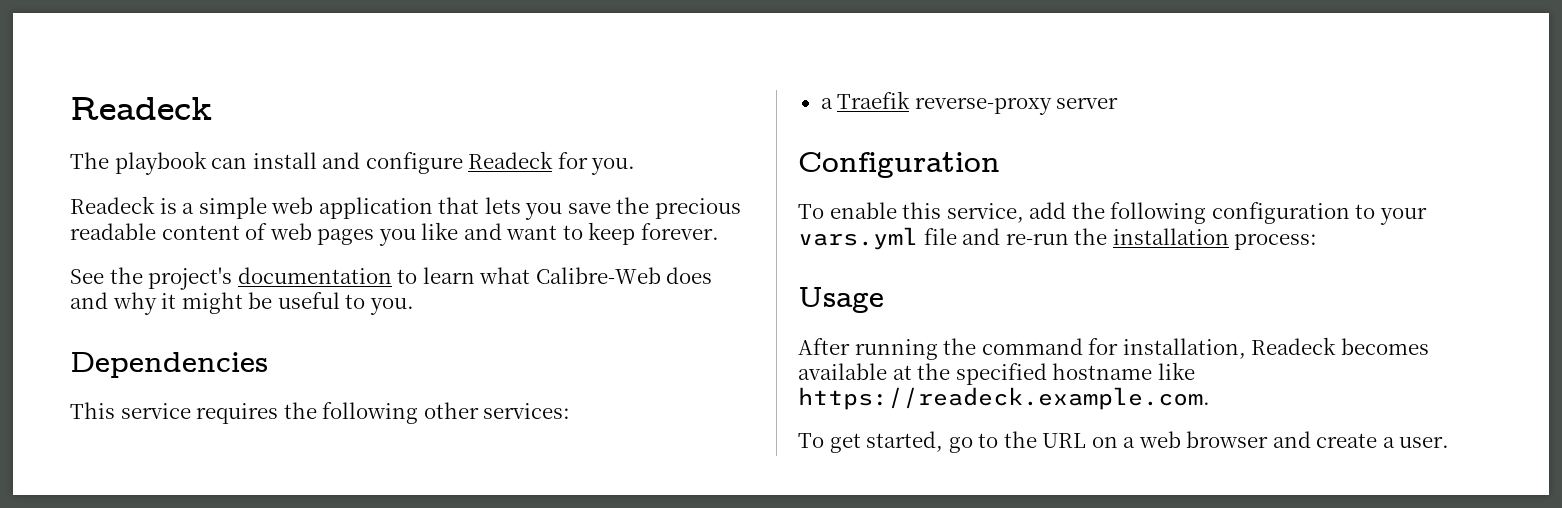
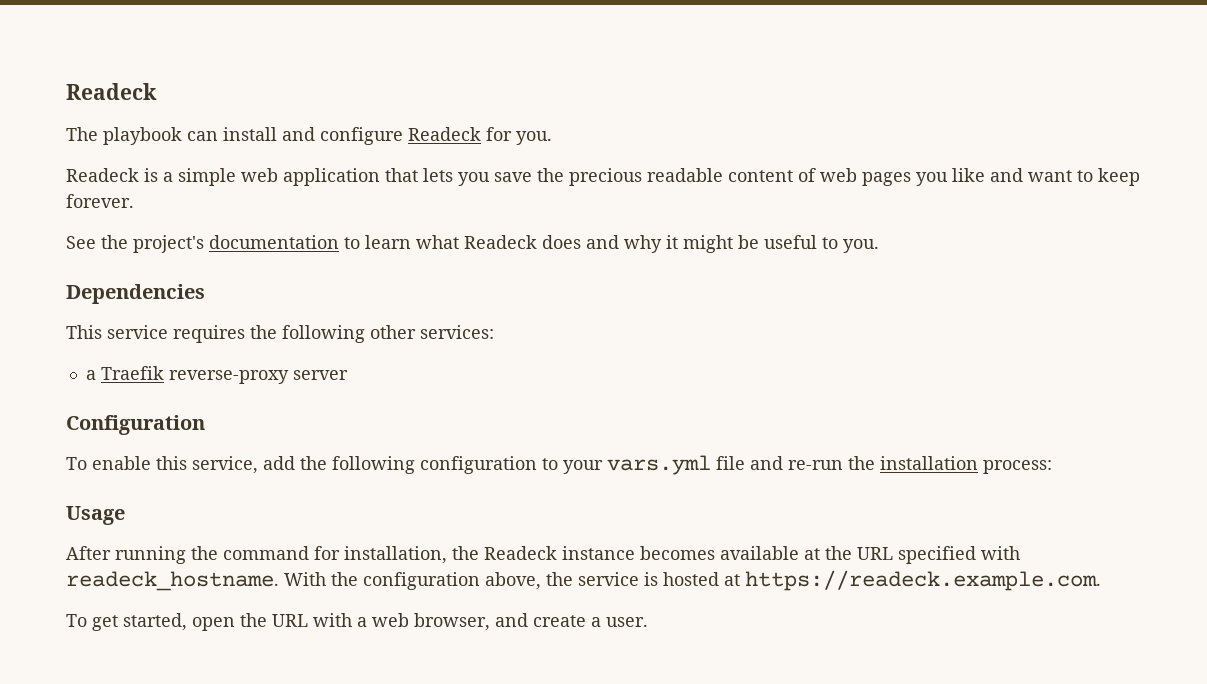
- See the project's documentation to learn what Calibre-Web does and why it might be useful to you.
+ See the project's documentation to learn what Readeck does and why it might be useful to you.
- After running the command for installation, Readeck becomes available at the specified hostname like https://readeck.example.com.
+ After running the command for installation, the Readeck instance becomes available at the URL specified with readeck_hostname. With the configuration above, the service is hosted at https://readeck.example.com.
- To get started, go to the URL on a web browser and create a user.
+ To get started, open the URL with a web browser, and create a user.

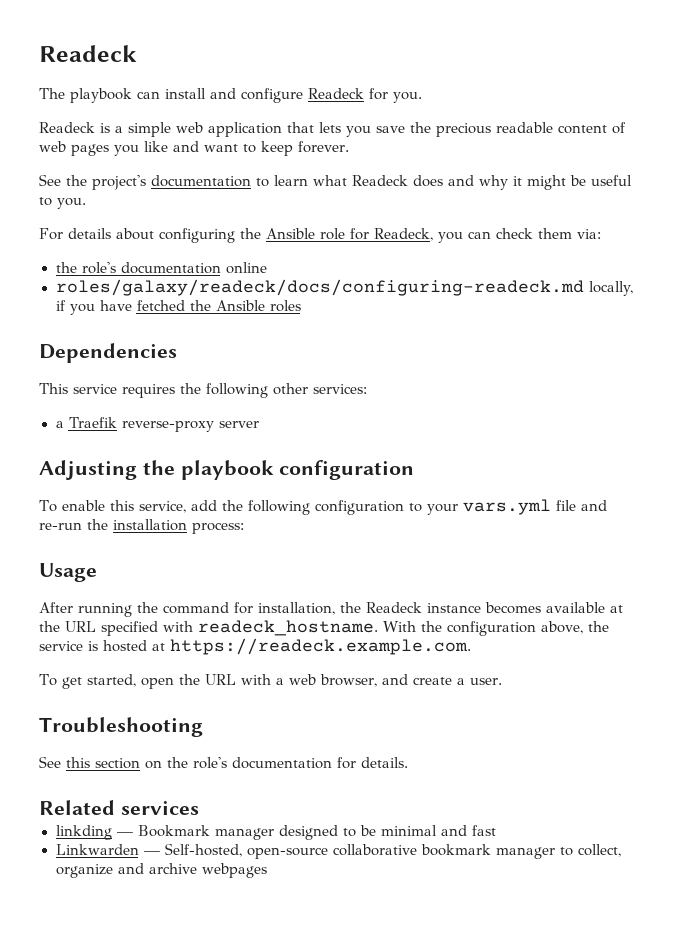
+ For details about configuring the Ansible role for Readeck, you can check them via:
+ the role's documentation online
+ roles/galaxy/readeck/docs/configuring-readeck.md locally, if you have fetched the Ansible roles
- Configuration
+ Adjusting the playbook configuration
+ Troubleshooting
+ See this section on the role's documentation for details.
+ Related services
+ linkding — Bookmark manager designed to be minimal and fast
+ Linkwarden — Self-hosted, open-source collaborative bookmark manager to collect, organize and archive webpages

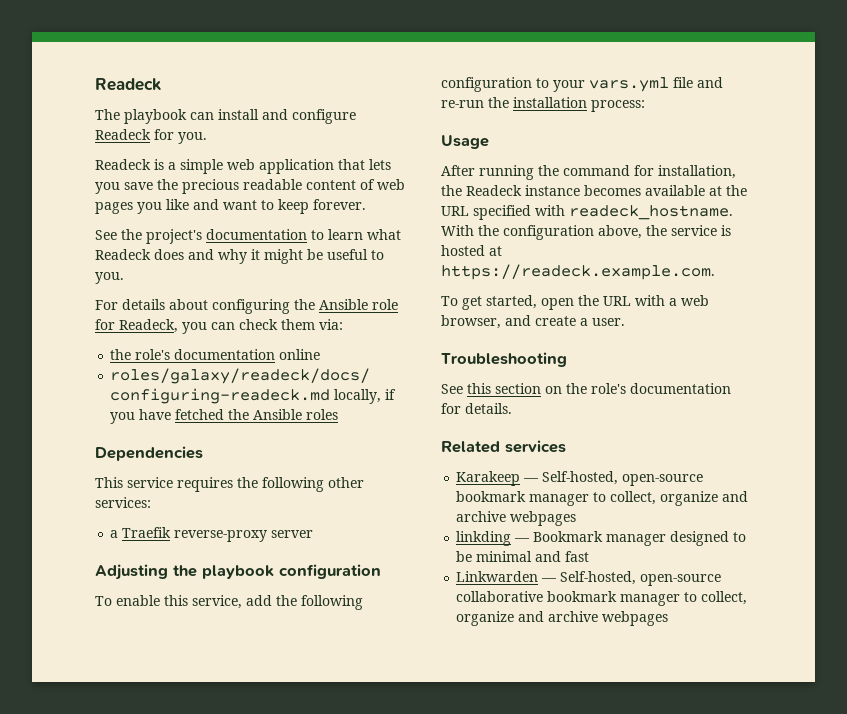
+ Karakeep — Self-hosted, open-source bookmark manager to collect, organize and archive webpages

